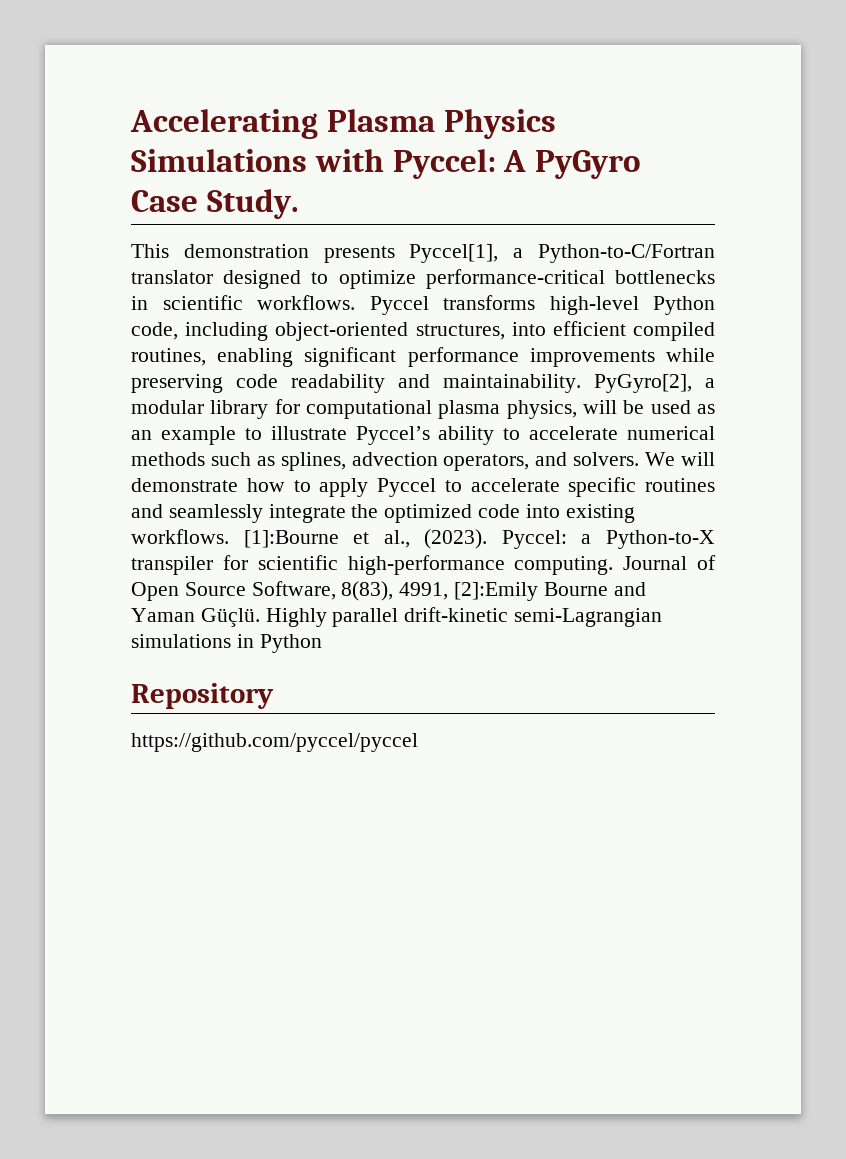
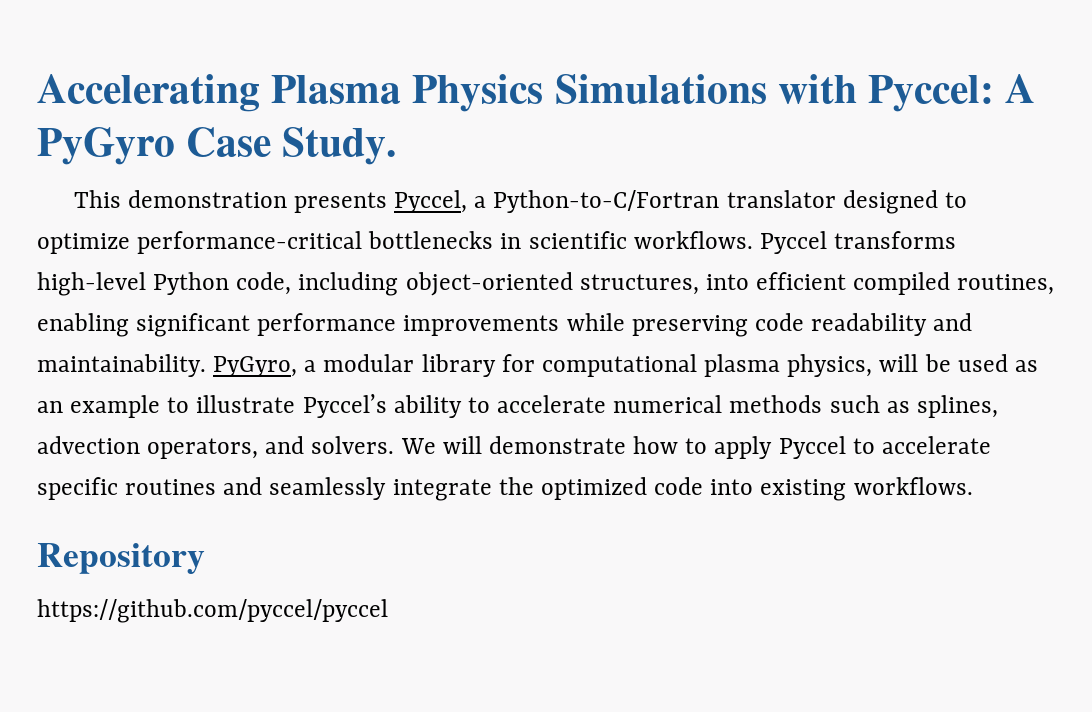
- This demonstration presents Pyccel[1], a Python-to-C/Fortran translator designed to optimize performance-critical bottlenecks in scientific workflows.
+ This demonstration presents Pyccel, a Python-to-C/Fortran translator designed to optimize performance-critical bottlenecks in scientific workflows.
- PyGyro[2], a modular library for computational plasma physics, will be used as an example to illustrate Pyccel’s ability to accelerate numerical methods such as splines, advection operators, and solvers.
+ PyGyro, a modular library for computational plasma physics, will be used as an example to illustrate Pyccel’s ability to accelerate numerical methods such as splines, advection operators, and solvers.
- [1]:Bourne et al., (2023). Pyccel: a Python-to-X transpiler for scientific high-performance computing. Journal of Open Source Software, 8(83), 4991, [2]:Emily Bourne and Yaman Güçlü. Highly parallel drift-kinetic semi-Lagrangian simulations in Python

